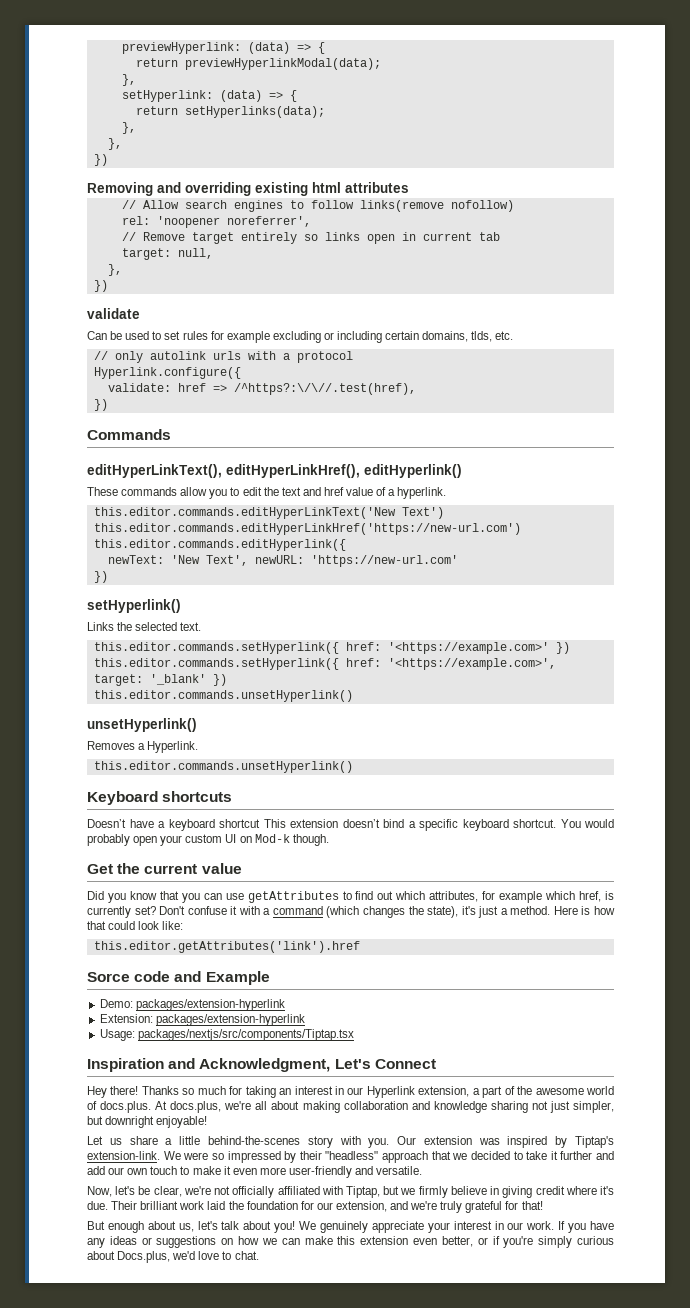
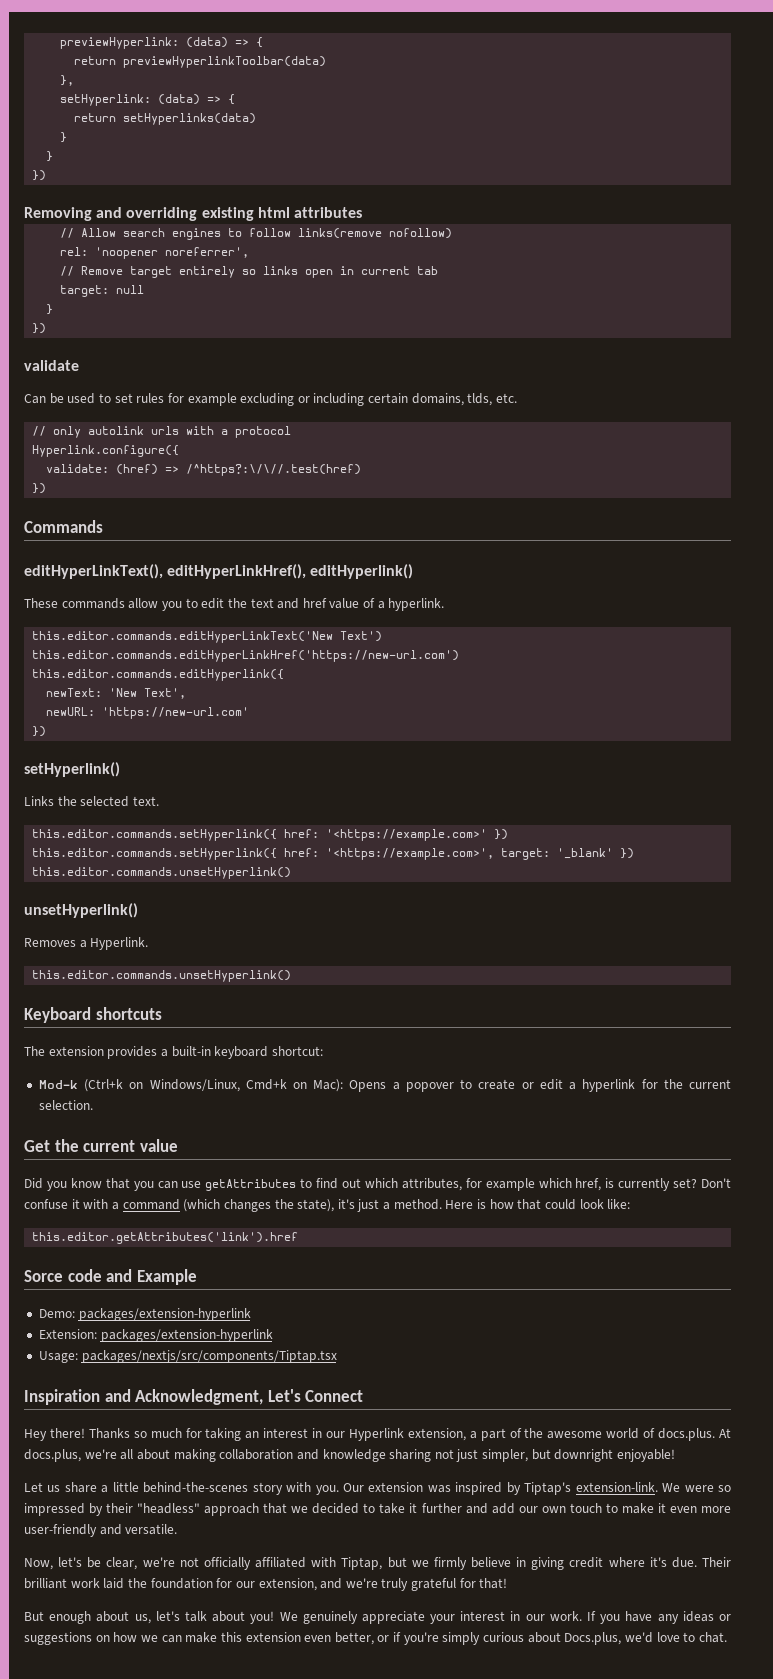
- return previewHyperlinkModal(data);
+ return previewHyperlinkToolbar(data)
- return setHyperlinks(data);
- },
- },
+ return setHyperlinks(data)
+ }
+ }
- target: null,
- },
+ target: null
+ }
- validate: href => /^https?:\/\//.test(href),
+ validate: (href) => /^https?:\/\//.test(href)
- newText: 'New Text', newURL: 'https://new-url.com'
+ newText: 'New Text',
+ newURL: 'https://new-url.com'
- Doesn’t have a keyboard shortcut This extension doesn’t bind a specific keyboard shortcut. You would probably open your custom UI on Mod-k though.
+ The extension provides a built-in keyboard shortcut:
+ Mod-k (Ctrl+k on Windows/Linux, Cmd+k on Mac): Opens a popover to create or edit a hyperlink for the current selection.

